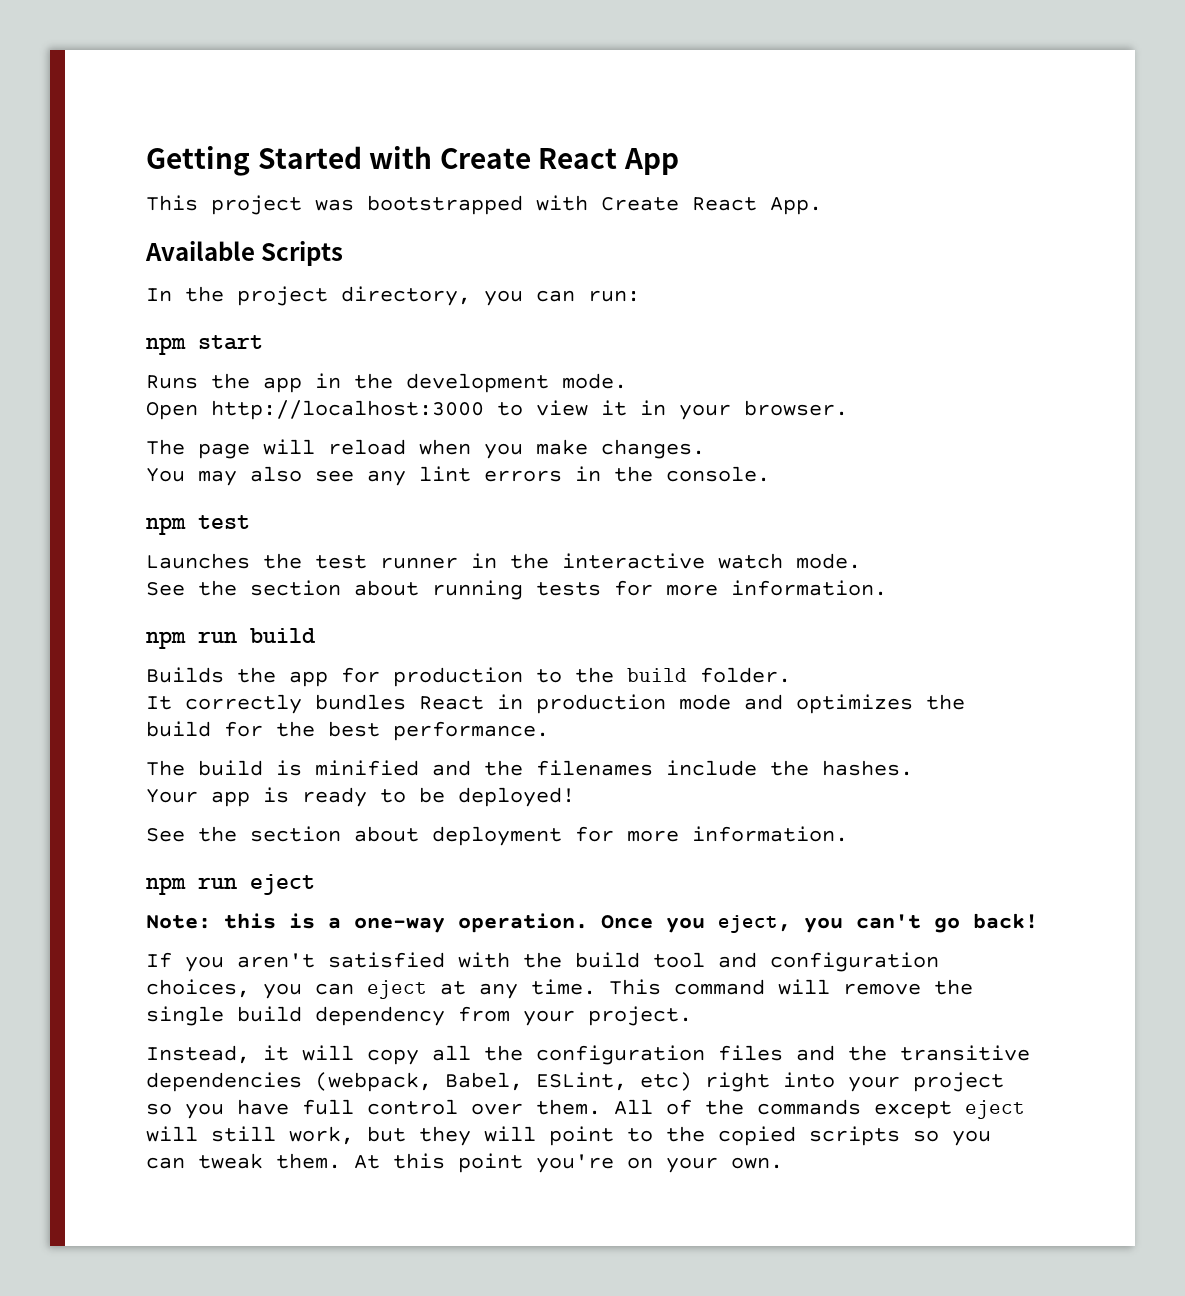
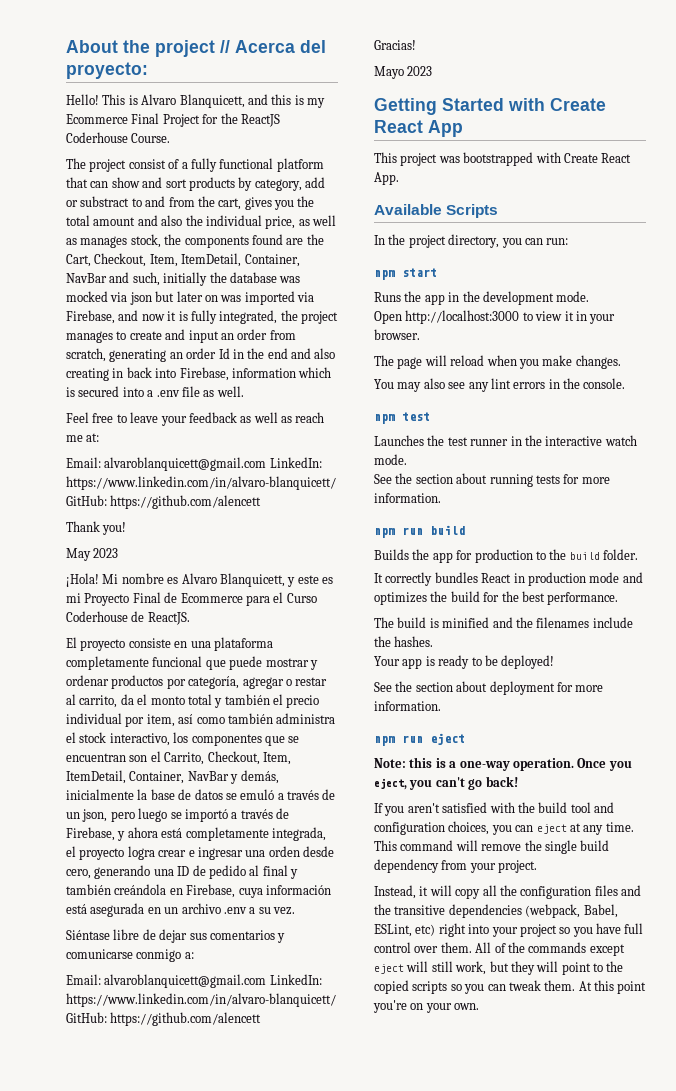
+ About the project // Acerca del proyecto:
+ Hello! This is Alvaro Blanquicett, and this is my Ecommerce Final Project for the ReactJS Coderhouse Course.
+ The project consist of a fully functional platform that can show and sort products by category, add or substract to and from the cart, gives you the total amount and also the individual price, as well as manages stock, the components found are the Cart, Checkout, Item, ItemDetail, Container, NavBar and such, initially the database was mocked via json but later on was imported via Firebase, and now it is fully integrated, the project manages to create and input an order from scratch, generating an order Id in the end and also creating in back into Firebase, information which is secured into a .env file as well.
+ Feel free to leave your feedback as well as reach me at:
+ Email: alvaroblanquicett@gmail.com LinkedIn: https://www.linkedin.com/in/alvaro-blanquicett/ GitHub: https://github.com/alencett
+ Thank you!
+ May 2023
+ ¡Hola! Mi nombre es Alvaro Blanquicett, y este es mi Proyecto Final de Ecommerce para el Curso Coderhouse de ReactJS.
+ El proyecto consiste en una plataforma completamente funcional que puede mostrar y ordenar productos por categoría, agregar o restar al carrito, da el monto total y también el precio individual por item, así como también administra el stock interactivo, los componentes que se encuentran son el Carrito, Checkout, Item, ItemDetail, Container, NavBar y demás, inicialmente la base de datos se emuló a través de un json, pero luego se importó a través de Firebase, y ahora está completamente integrada, el proyecto logra crear e ingresar una orden desde cero, generando una ID de pedido al final y también creándola en Firebase, cuya información está asegurada en un archivo .env a su vez.
+ Siéntase libre de dejar sus comentarios y comunicarse conmigo a:
+ Email: alvaroblanquicett@gmail.com LinkedIn: https://www.linkedin.com/in/alvaro-blanquicett/ GitHub: https://github.com/alencett
+ Gracias!
+ Mayo 2023

